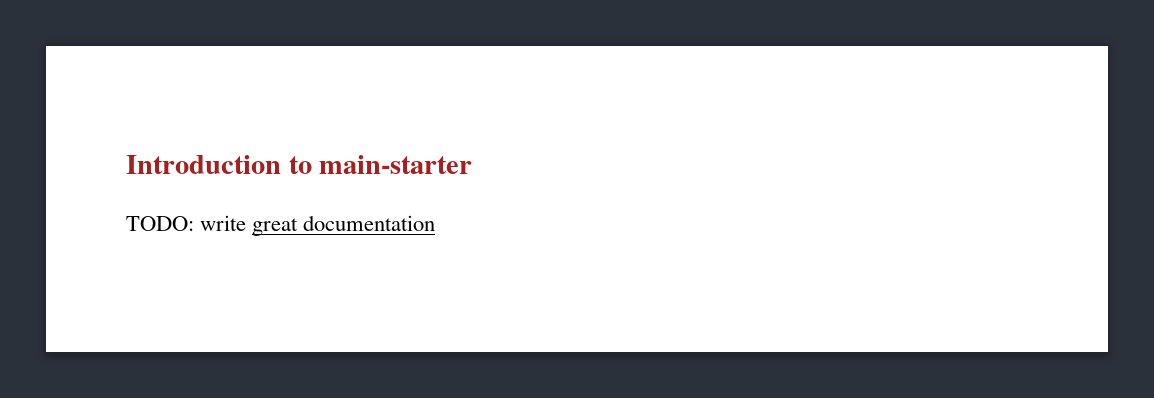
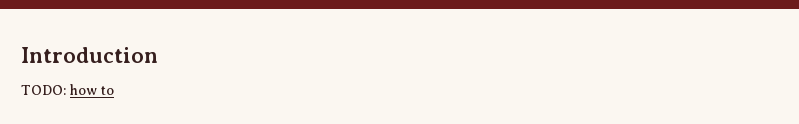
- Introduction to main-starter
+ Introduction
- TODO: write great documentation
+ TODO: how to

